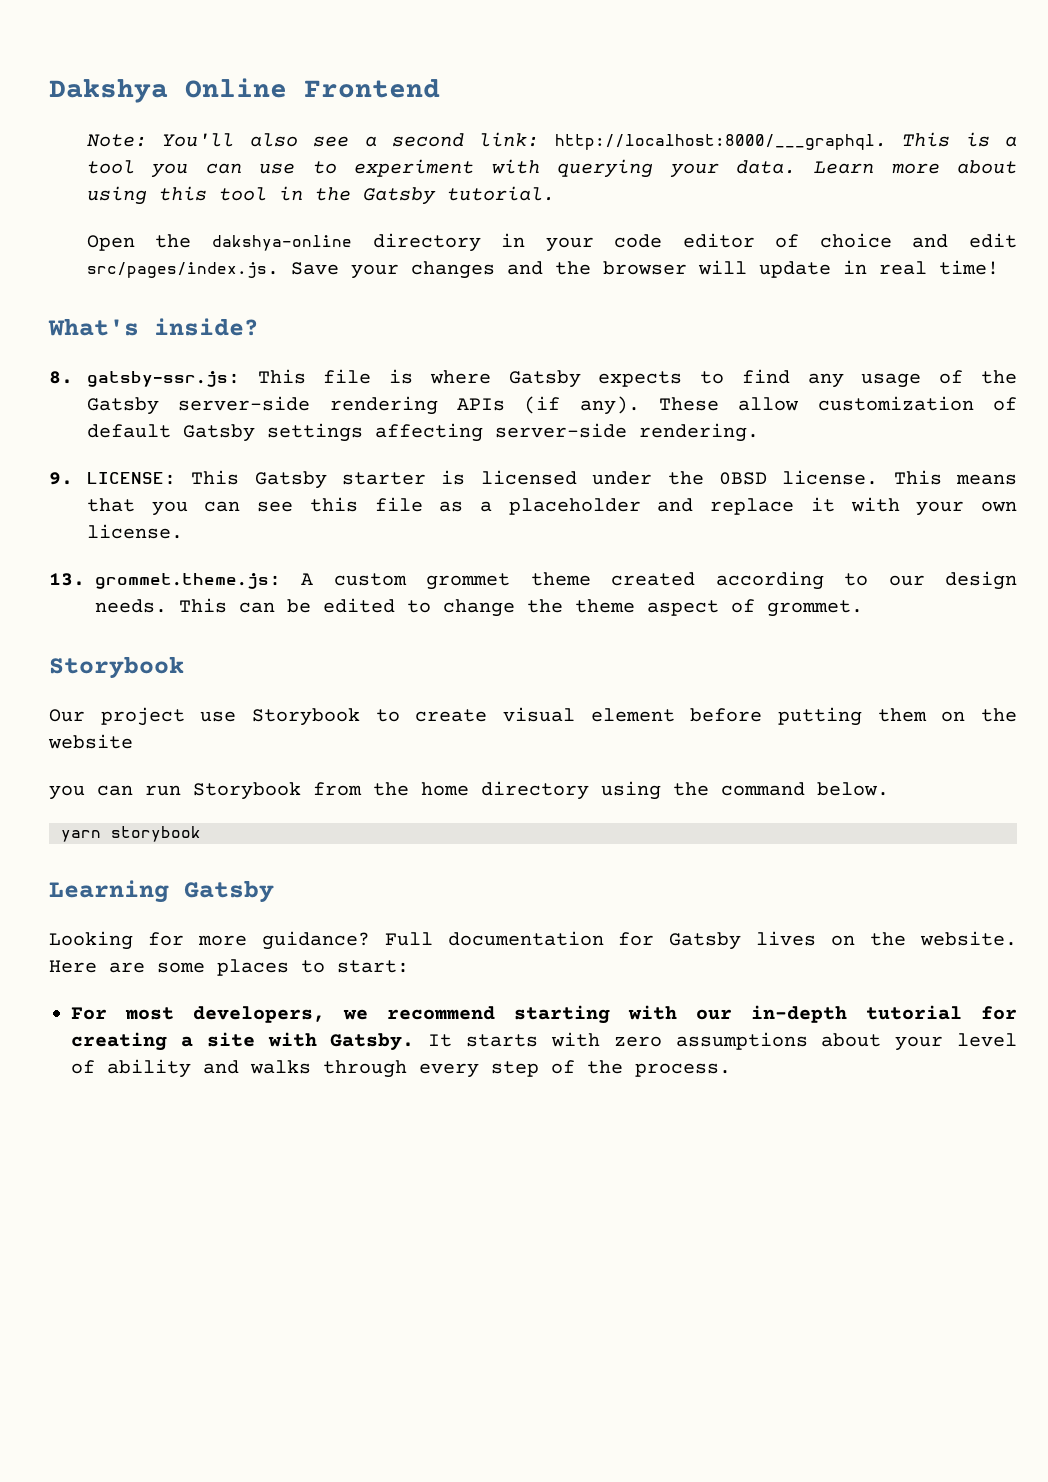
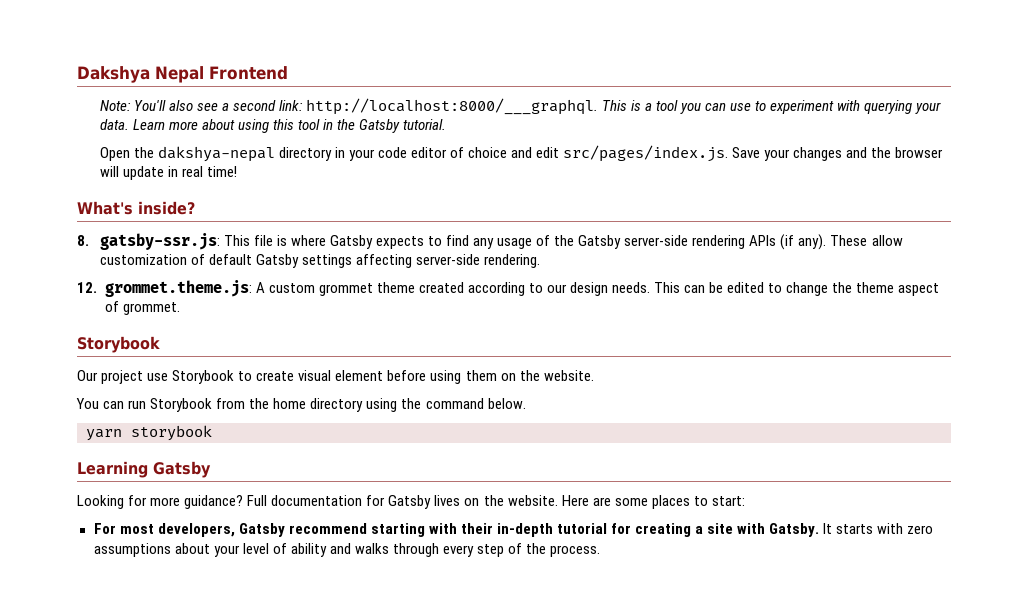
- Dakshya Online Frontend
+ Dakshya Nepal Frontend
- Open the dakshya-online directory in your code editor of choice and edit src/pages/index.js. Save your changes and the browser will update in real time!
+ Open the dakshya-nepal directory in your code editor of choice and edit src/pages/index.js. Save your changes and the browser will update in real time!
- 9. LICENSE: This Gatsby starter is licensed under the 0BSD license. This means that you can see this file as a placeholder and replace it with your own license.
- 13. grommet.theme.js: A custom grommet theme created according to our design needs.
+ 12. grommet.theme.js: A custom grommet theme created according to our design needs.
- Our project use Storybook to create visual element before putting them on the website
- you can run Storybook from the home directory using the command below.
+ Our project use Storybook to create visual element before using them on the website.
+ You can run Storybook from the home directory using the command below.
- For most developers, we recommend starting with our in-depth tutorial for creating a site with Gatsby.
+ For most developers, Gatsby recommend starting with their in-depth tutorial for creating a site with Gatsby.

